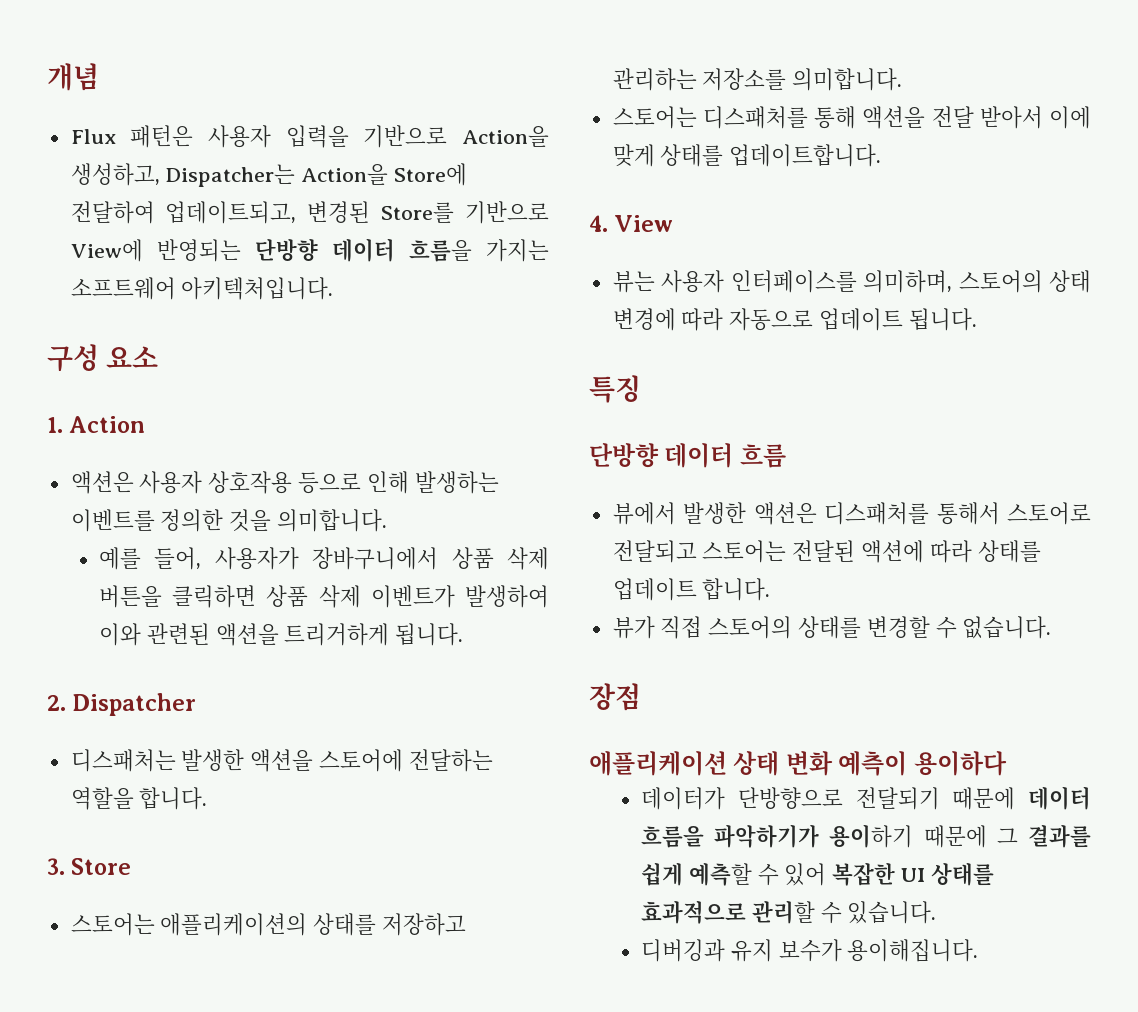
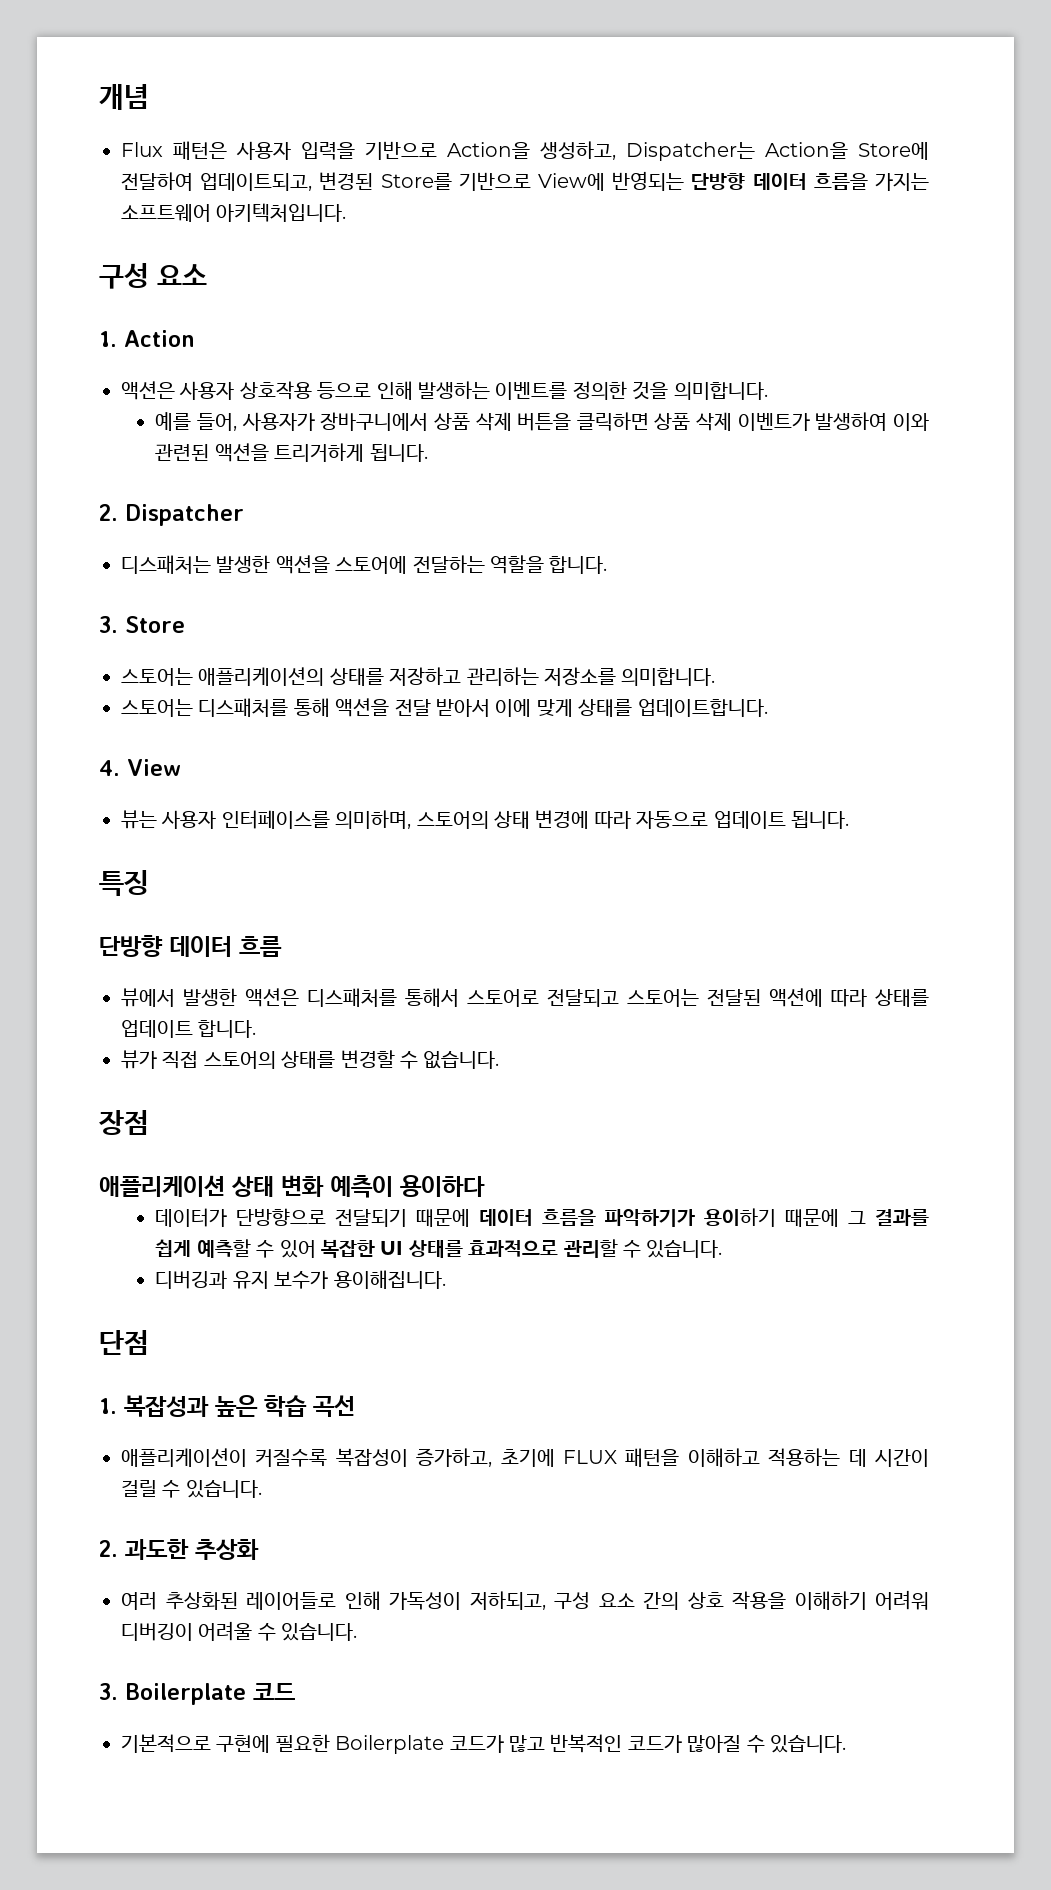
+ 단점
+ 1. 복잡성과 높은 학습 곡선
+ 애플리케이션이 커질수록 복잡성이 증가하고, 초기에 FLUX 패턴을 이해하고 적용하는 데 시간이 걸릴 수 있습니다.
+ 2. 과도한 추상화
+ 여러 추상화된 레이어들로 인해 가독성이 저하되고, 구성 요소 간의 상호 작용을 이해하기 어려워 디버깅이 어려울 수 있습니다.
+ 3. Boilerplate 코드
+ 기본적으로 구현에 필요한 Boilerplate 코드가 많고 반복적인 코드가 많아질 수 있습니다.

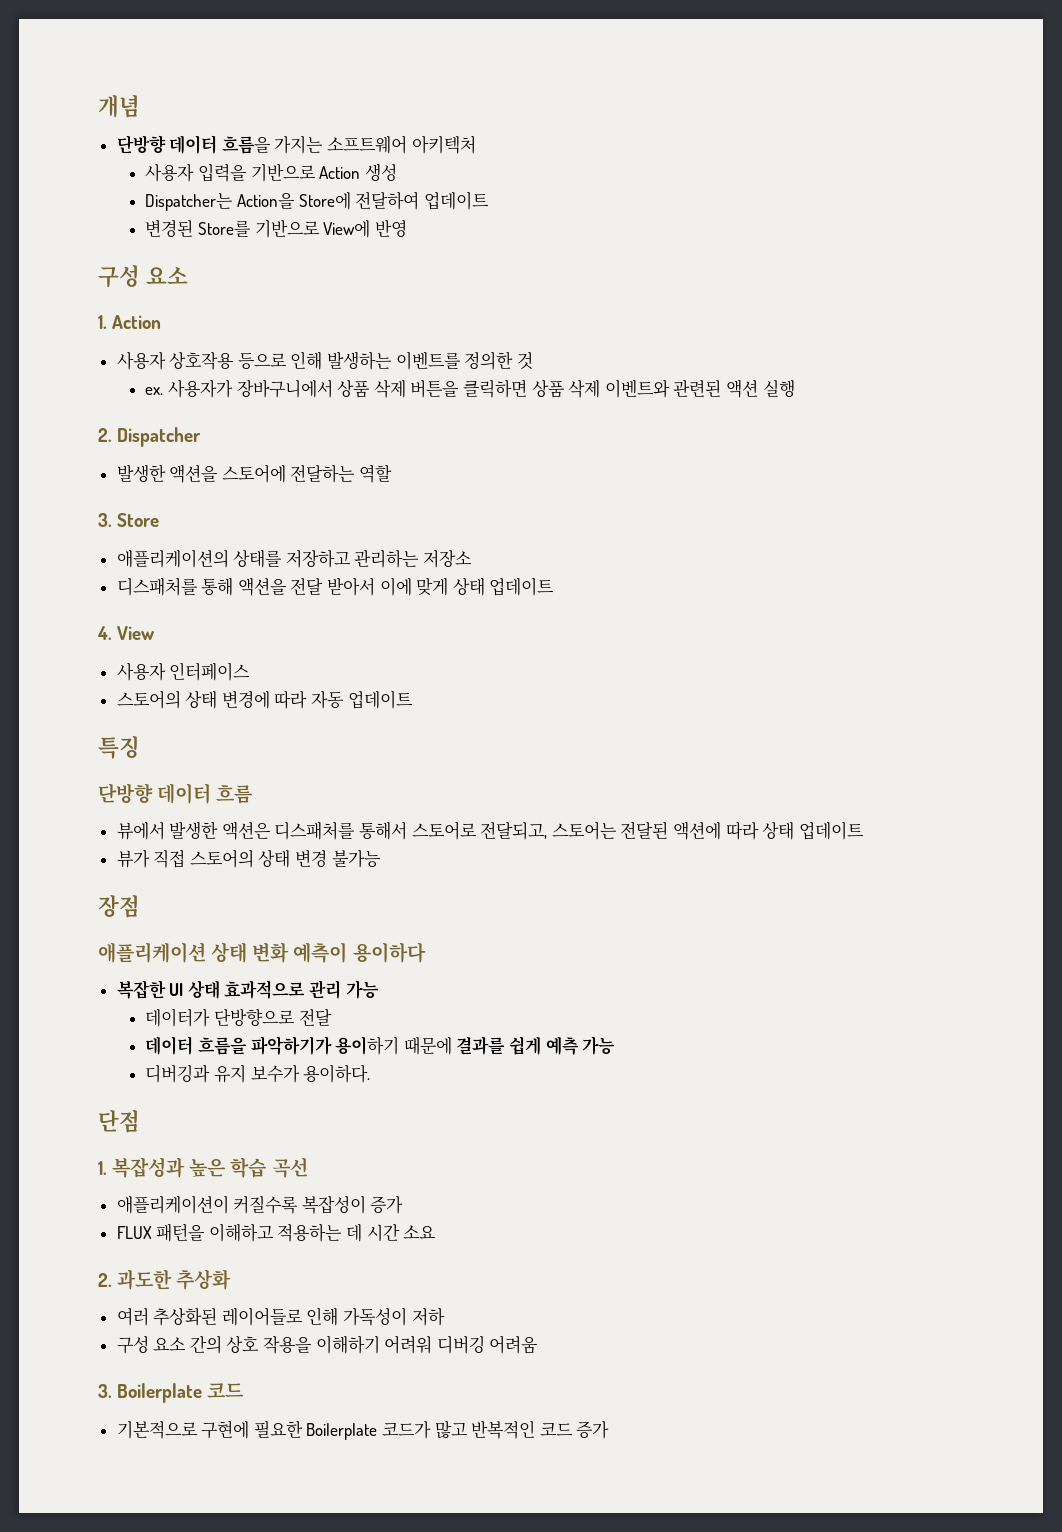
- Flux 패턴은 사용자 입력을 기반으로 Action을 생성하고, Dispatcher는 Action을 Store에 전달하여 업데이트되고, 변경된 Store를 기반으로 View에 반영되는 단방향 데이터 흐름을 가지는 소프트웨어 아키텍처입니다.
+ 단방향 데이터 흐름을 가지는 소프트웨어 아키텍처
+ 사용자 입력을 기반으로 Action 생성
+ Dispatcher는 Action을 Store에 전달하여 업데이트
+ 변경된 Store를 기반으로 View에 반영
- 액션은 사용자 상호작용 등으로 인해 발생하는 이벤트를 정의한 것을 의미합니다.
- 예를 들어, 사용자가 장바구니에서 상품 삭제 버튼을 클릭하면 상품 삭제 이벤트가 발생하여 이와 관련된 액션을 트리거하게 됩니다.
+ 사용자 상호작용 등으로 인해 발생하는 이벤트를 정의한 것
+ ex. 사용자가 장바구니에서 상품 삭제 버튼을 클릭하면 상품 삭제 이벤트와 관련된 액션 실행
- 디스패처는 발생한 액션을 스토어에 전달하는 역할을 합니다.
+ 발생한 액션을 스토어에 전달하는 역할
- 스토어는 애플리케이션의 상태를 저장하고 관리하는 저장소를 의미합니다.
- 스토어는 디스패처를 통해 액션을 전달 받아서 이에 맞게 상태를 업데이트합니다.
+ 애플리케이션의 상태를 저장하고 관리하는 저장소
+ 디스패처를 통해 액션을 전달 받아서 이에 맞게 상태 업데이트
- 뷰는 사용자 인터페이스를 의미하며, 스토어의 상태 변경에 따라 자동으로 업데이트 됩니다.
+ 사용자 인터페이스
+ 스토어의 상태 변경에 따라 자동 업데이트
- 뷰에서 발생한 액션은 디스패처를 통해서 스토어로 전달되고 스토어는 전달된 액션에 따라 상태를 업데이트 합니다.
+ 뷰에서 발생한 액션은 디스패처를 통해서 스토어로 전달되고, 스토어는 전달된 액션에 따라 상태 업데이트
- 뷰가 직접 스토어의 상태를 변경할 수 없습니다.
+ 뷰가 직접 스토어의 상태 변경 불가능
+ 복잡한 UI 상태 효과적으로 관리 가능
- 데이터가 단방향으로 전달되기 때문에 데이터 흐름을 파악하기가 용이하기 때문에 그 결과를 쉽게 예측할 수 있어 복잡한 UI 상태를 효과적으로 관리할 수 있습니다.
+ 데이터가 단방향으로 전달
+ 데이터 흐름을 파악하기가 용이하기 때문에 결과를 쉽게 예측 가능
- 디버깅과 유지 보수가 용이해집니다.
+ 디버깅과 유지 보수가 용이하다.
- 애플리케이션이 커질수록 복잡성이 증가하고, 초기에 FLUX 패턴을 이해하고 적용하는 데 시간이 걸릴 수 있습니다.
+ 애플리케이션이 커질수록 복잡성이 증가
+ FLUX 패턴을 이해하고 적용하는 데 시간 소요
- 여러 추상화된 레이어들로 인해 가독성이 저하되고, 구성 요소 간의 상호 작용을 이해하기 어려워 디버깅이 어려울 수 있습니다.
+ 여러 추상화된 레이어들로 인해 가독성이 저하
+ 구성 요소 간의 상호 작용을 이해하기 어려워 디버깅 어려움
- 기본적으로 구현에 필요한 Boilerplate 코드가 많고 반복적인 코드가 많아질 수 있습니다.
+ 기본적으로 구현에 필요한 Boilerplate 코드가 많고 반복적인 코드 증가

